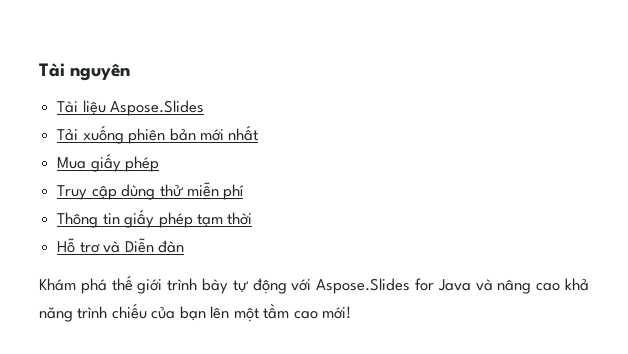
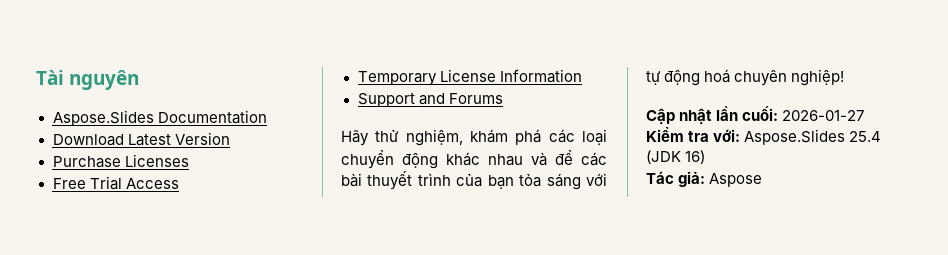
- Tài liệu Aspose.Slides
- Tải xuống phiên bản mới nhất
- Mua giấy phép
- Truy cập dùng thử miễn phí
- Thông tin giấy phép tạm thời
- Hỗ trợ và Diễn đàn
- Khám phá thế giới trình bày tự động với Aspose.Slides for Java và nâng cao khả năng trình chiếu của bạn lên một tầm cao mới!
+ Aspose.Slides Documentation
+ Download Latest Version
+ Purchase Licenses
+ Free Trial Access
+ Temporary License Information
+ Support and Forums
+ Hãy thử nghiệm, khám phá các loại chuyển động khác nhau và để các bài thuyết trình của bạn tỏa sáng với tự động hoá chuyên nghiệp!
+ Cập nhật lần cuối: 2026-01-27
+ Kiểm tra với: Aspose.Slides 25.4 (JDK 16)
+ Tác giả: Aspose

